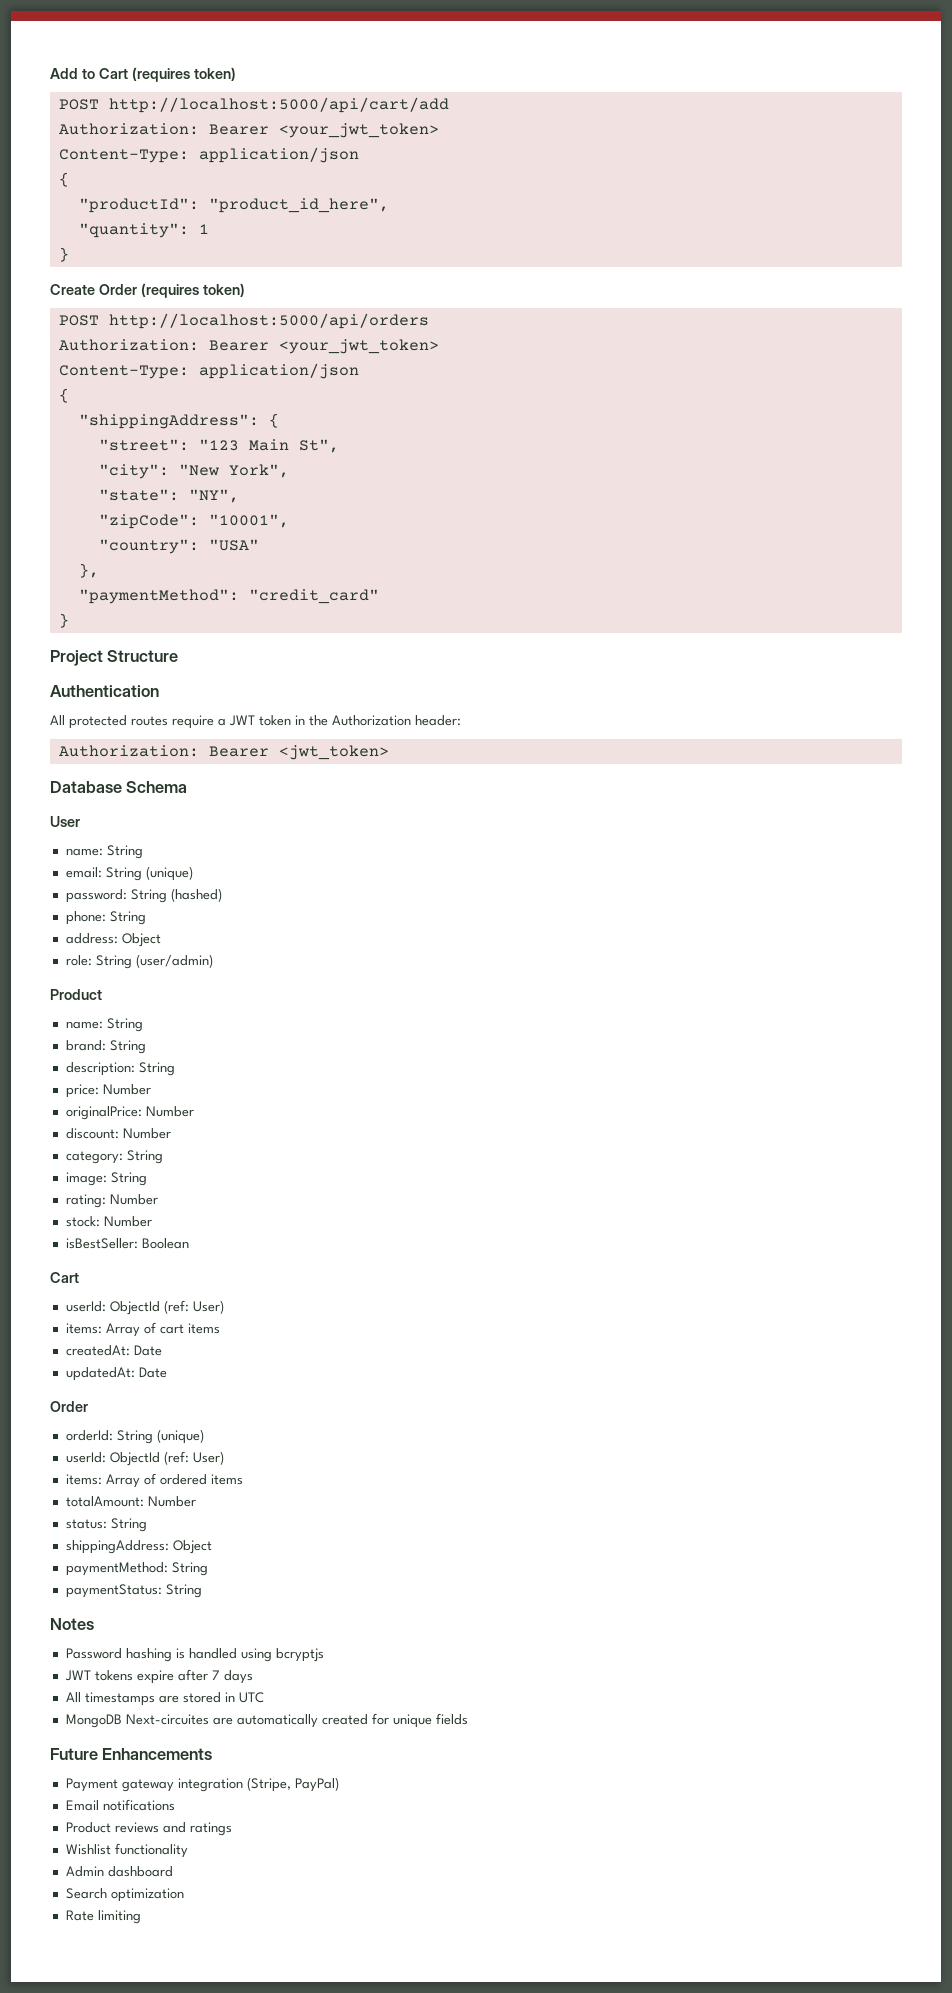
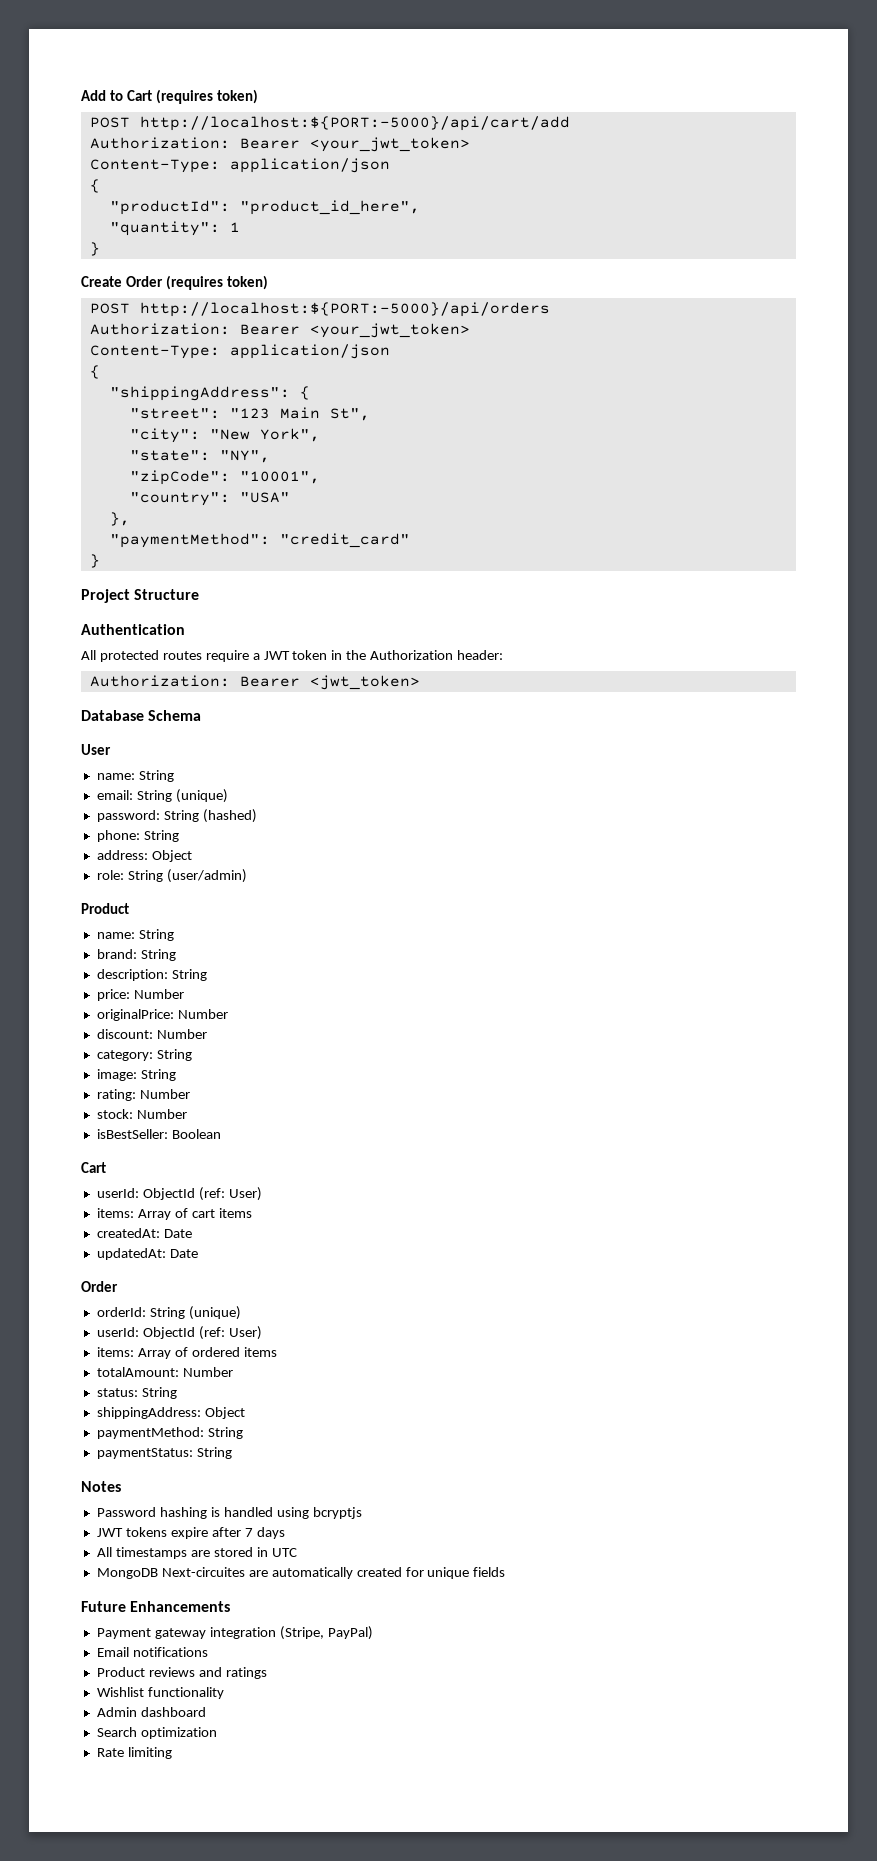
- POST http://localhost:5000/api/cart/add
+ POST http://localhost:${PORT:-5000}/api/cart/add
- POST http://localhost:5000/api/orders
+ POST http://localhost:${PORT:-5000}/api/orders

